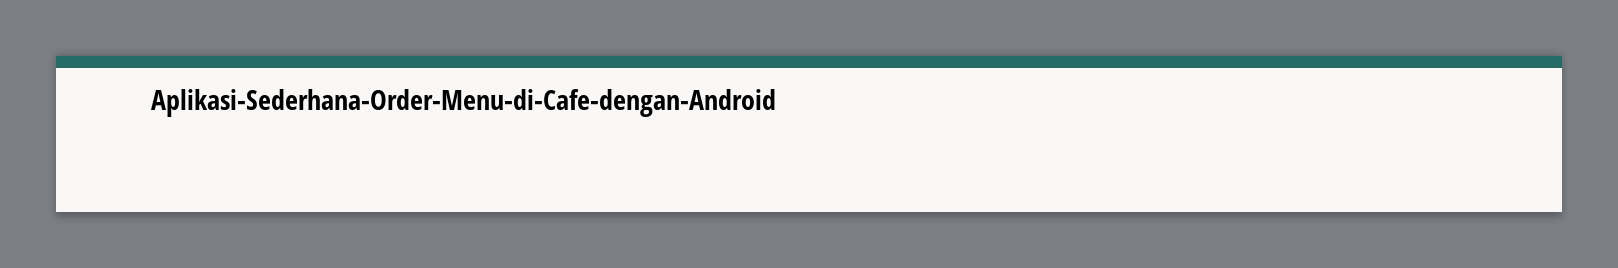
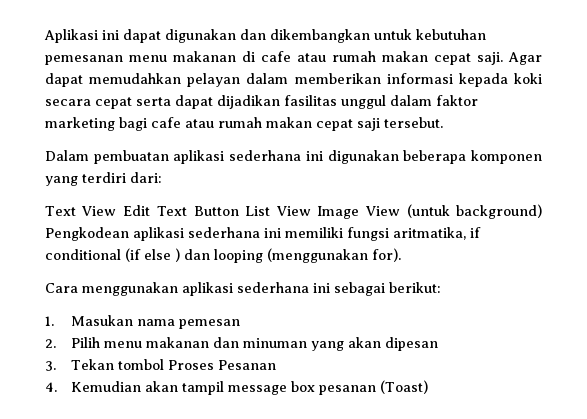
- Aplikasi-Sederhana-Order-Menu-di-Cafe-dengan-Android
+ Aplikasi ini dapat digunakan dan dikembangkan untuk kebutuhan pemesanan menu makanan di cafe atau rumah makan cepat saji. Agar dapat memudahkan pelayan dalam memberikan informasi kepada koki secara cepat serta dapat dijadikan fasilitas unggul dalam faktor marketing bagi cafe atau rumah makan cepat saji tersebut.
+ Dalam pembuatan aplikasi sederhana ini digunakan beberapa komponen yang terdiri dari:
+ Text View Edit Text Button List View Image View (untuk background) Pengkodean aplikasi sederhana ini memiliki fungsi aritmatika, if conditional (if else ) dan looping (menggunakan for).
+ Cara menggunakan aplikasi sederhana ini sebagai berikut:
+ 1. Masukan nama pemesan
+ 2. Pilih menu makanan dan minuman yang akan dipesan
+ 3. Tekan tombol Proses Pesanan
+ 4. Kemudian akan tampil message box pesanan (Toast)

